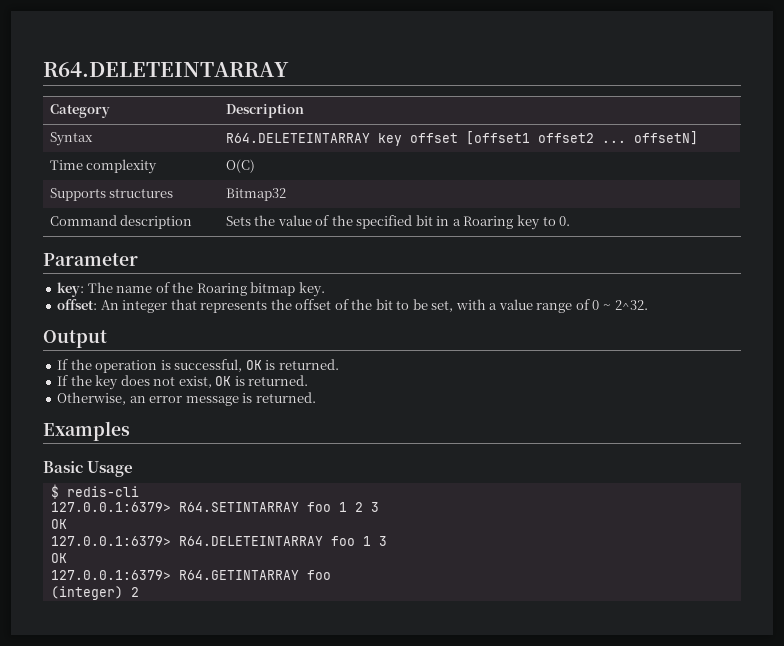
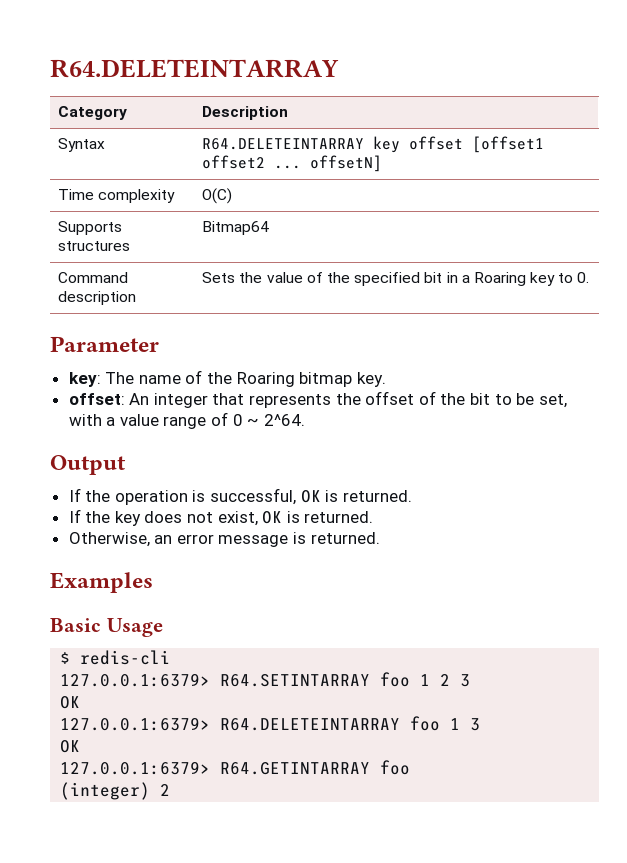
- Supports structures | Bitmap32
+ Supports structures | Bitmap64
- offset: An integer that represents the offset of the bit to be set, with a value range of 0 ~ 2^32.
+ offset: An integer that represents the offset of the bit to be set, with a value range of 0 ~ 2^64.

